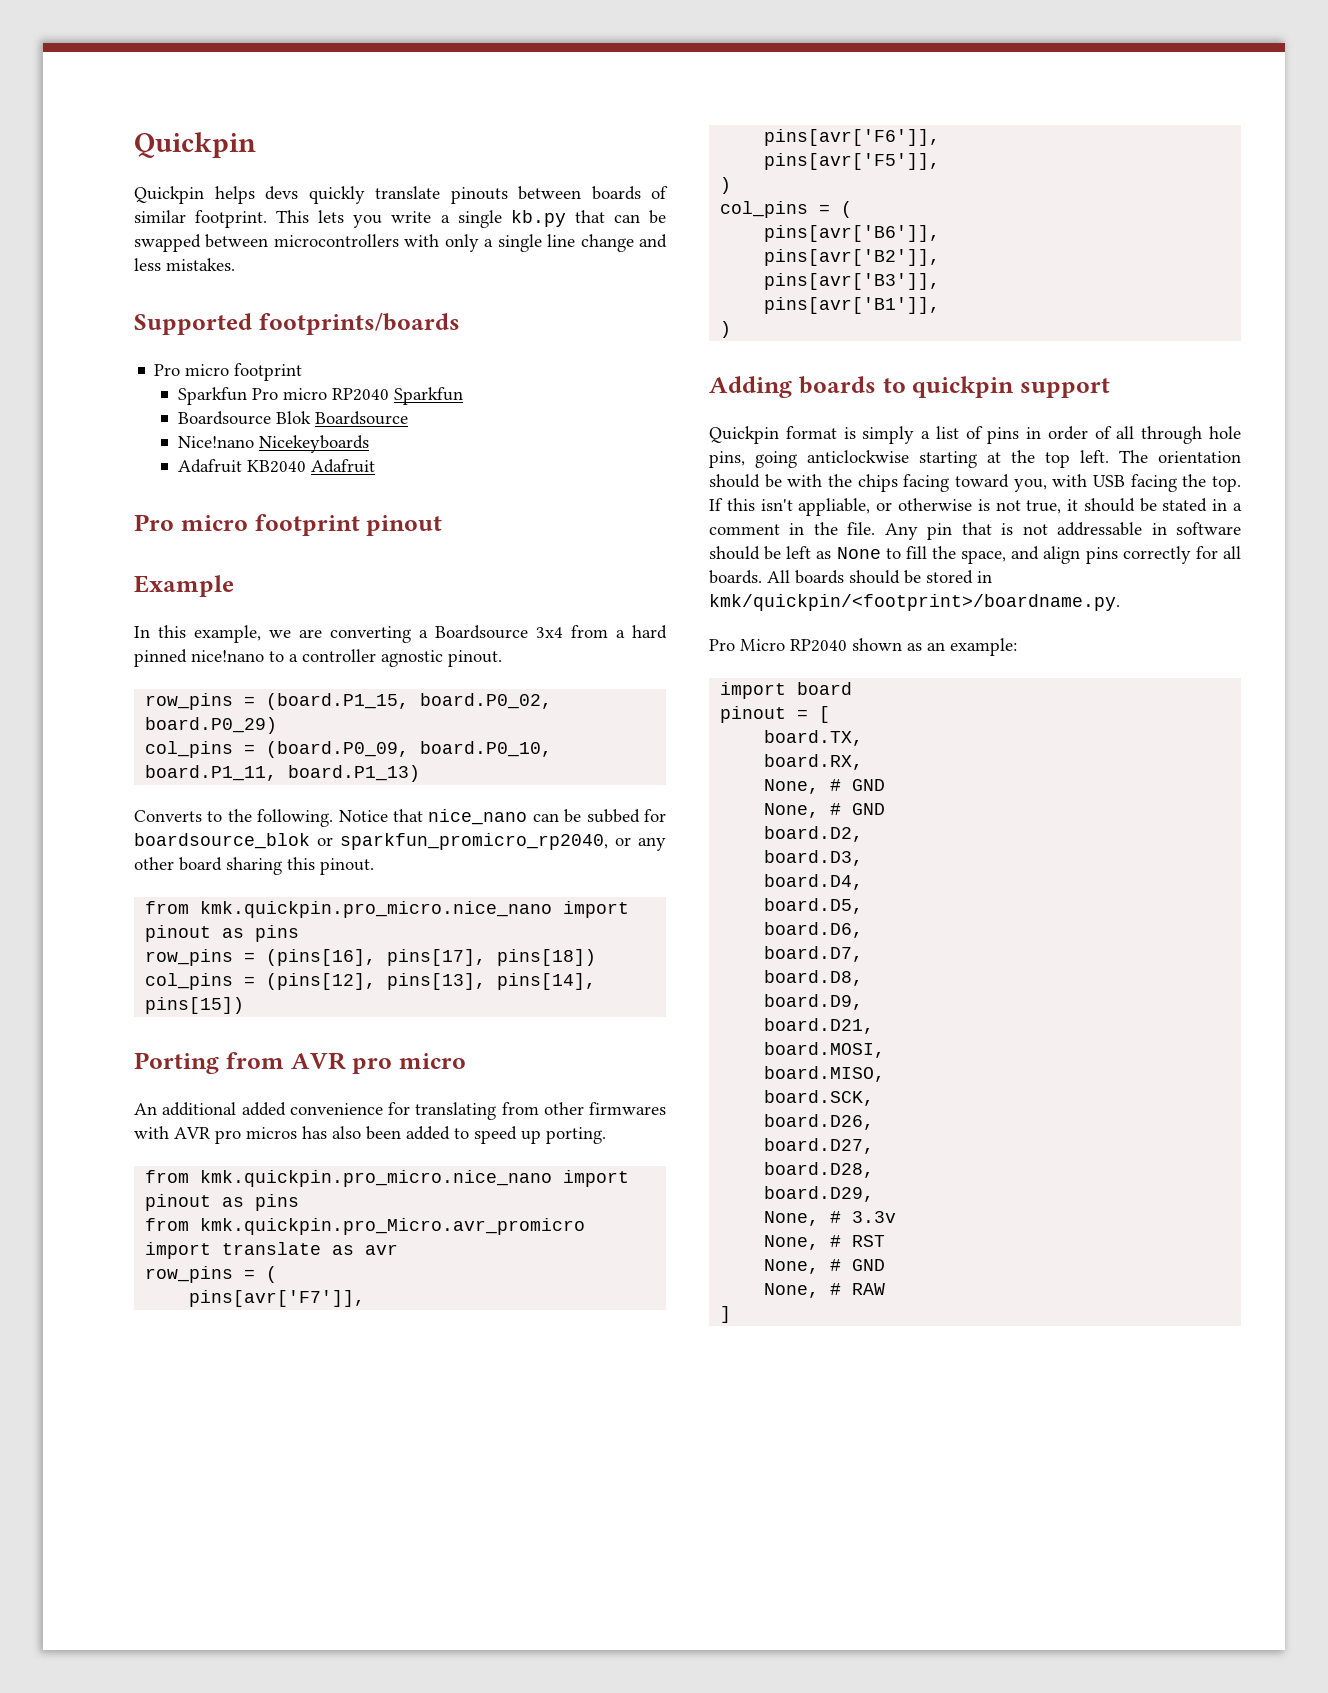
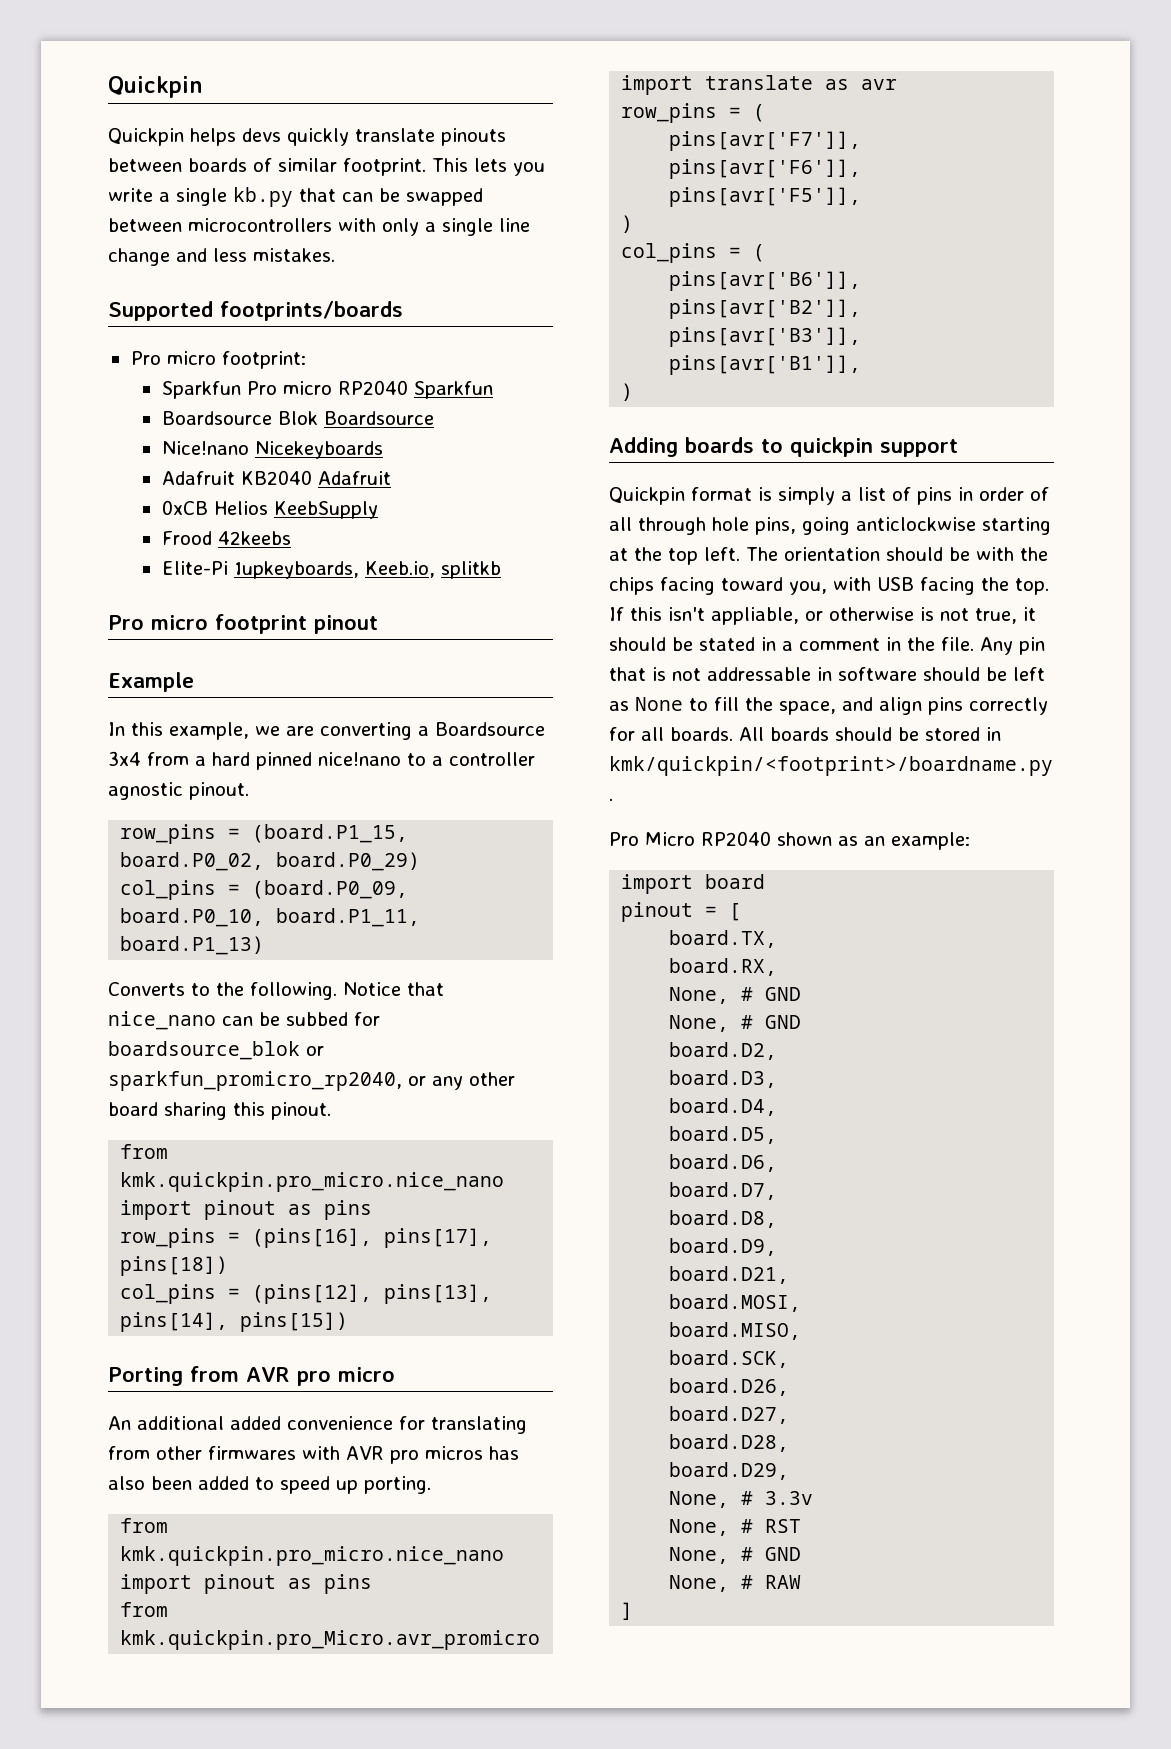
  Supported footprints/boards
- Pro micro footprint
+ Pro micro footprint:
+ 0xCB Helios KeebSupply
+ Frood 42keebs
+ Elite-Pi 1upkeyboards, Keeb.io, splitkb

